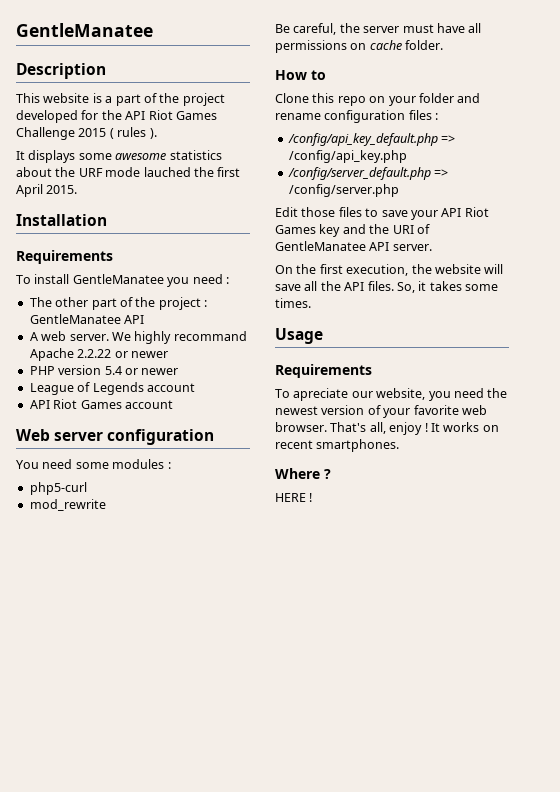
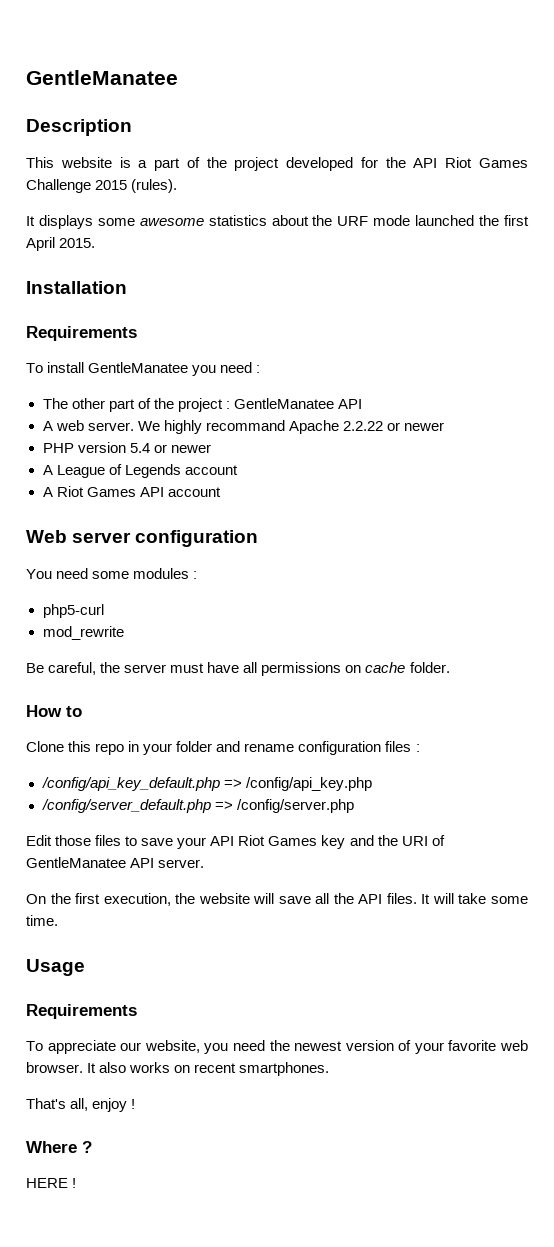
- This website is a part of the project developed for the API Riot Games Challenge 2015 ( rules ).
+ This website is a part of the project developed for the API Riot Games Challenge 2015 (rules).
- It displays some awesome statistics about the URF mode lauched the first April 2015.
+ It displays some awesome statistics about the URF mode launched the first April 2015.
- League of Legends account
+ A League of Legends account
- API Riot Games account
+ A Riot Games API account
- Clone this repo on your folder and rename configuration files :
+ Clone this repo in your folder and rename configuration files :
- So, it takes some times.
+ It will take some time.
- To apreciate our website, you need the newest version of your favorite web browser. That's all, enjoy ! It works on recent smartphones.
+ To appreciate our website, you need the newest version of your favorite web browser. It also works on recent smartphones.
+ That's all, enjoy !

